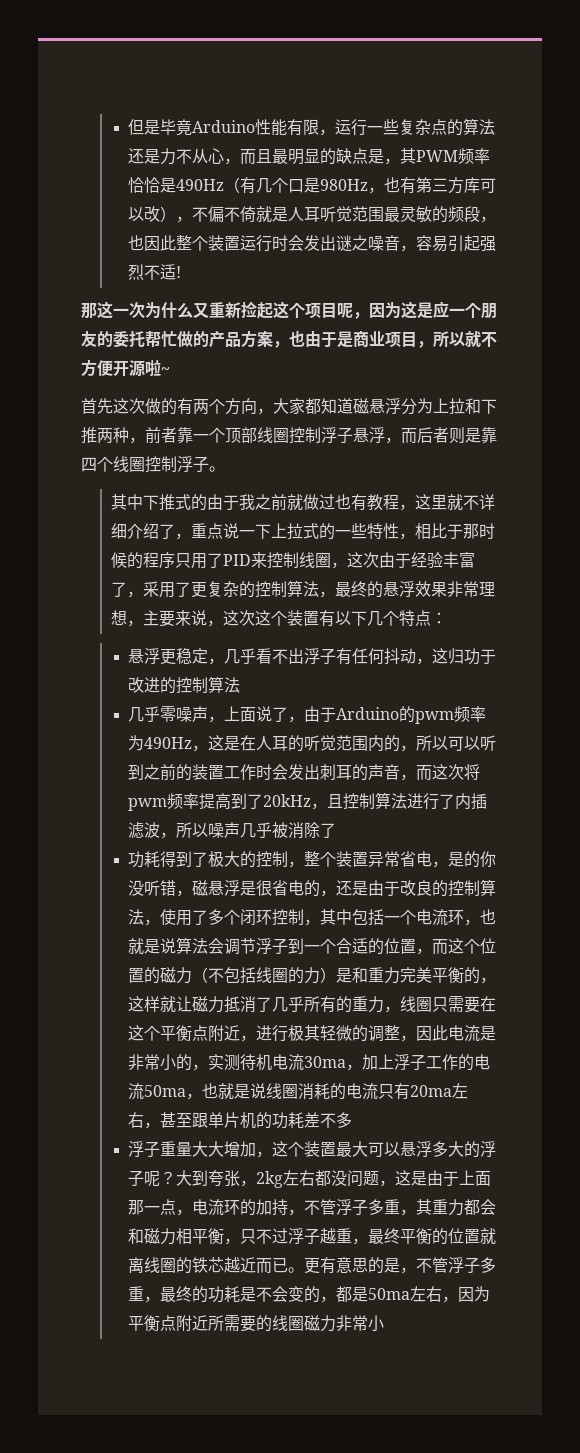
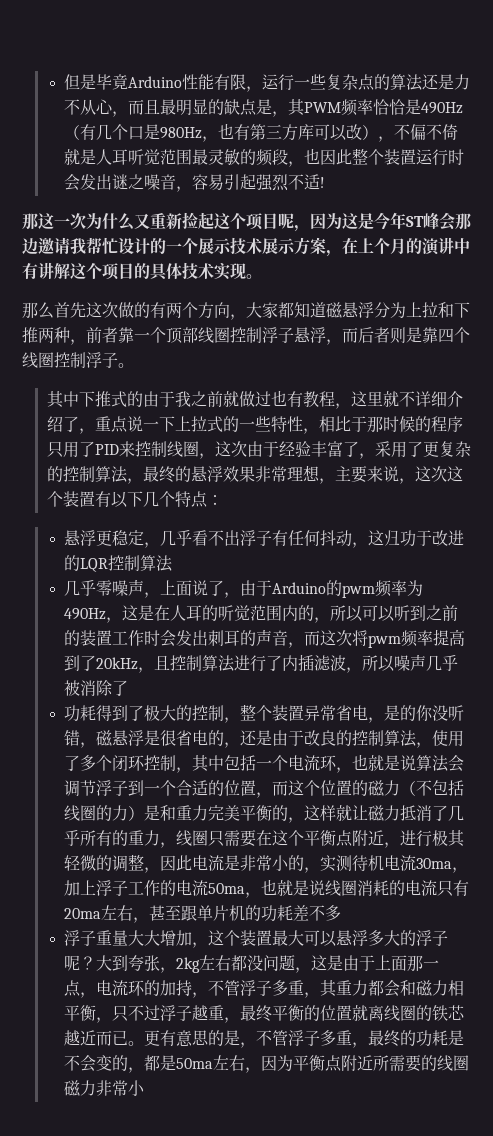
- 那这一次为什么又重新捡起这个项目呢，因为这是应一个朋友的委托帮忙做的产品方案，也由于是商业项目，所以就不方便开源啦~
- 首先这次做的有两个方向，大家都知道磁悬浮分为上拉和下推两种，前者靠一个顶部线圈控制浮子悬浮，而后者则是靠四个线圈控制浮子。
+ 那这一次为什么又重新捡起这个项目呢，因为这是今年ST峰会那边邀请我帮忙设计的一个展示技术展示方案，在上个月的演讲中有讲解这个项目的具体技术实现。
+ 那么首先这次做的有两个方向，大家都知道磁悬浮分为上拉和下推两种，前者靠一个顶部线圈控制浮子悬浮，而后者则是靠四个线圈控制浮子。
- 悬浮更稳定，几乎看不出浮子有任何抖动，这归功于改进的控制算法
+ 悬浮更稳定，几乎看不出浮子有任何抖动，这归功于改进的LQR控制算法

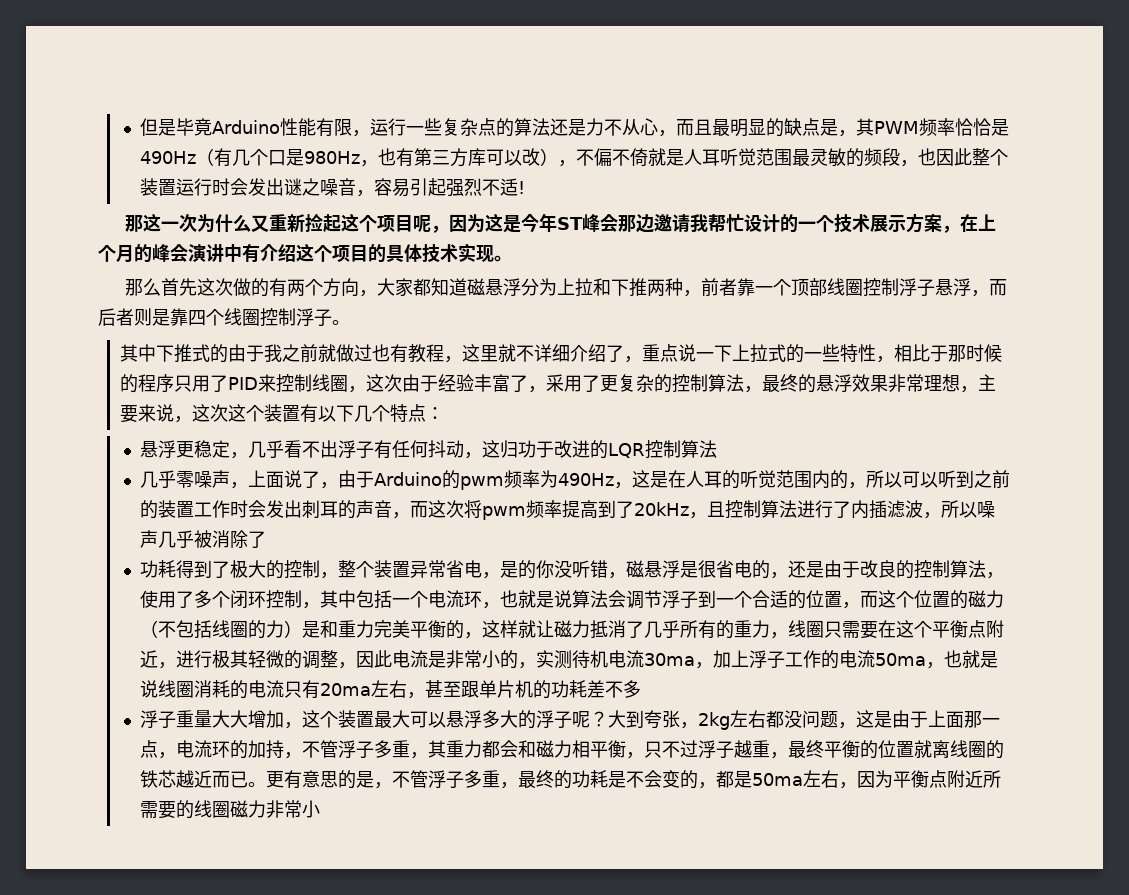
- 那这一次为什么又重新捡起这个项目呢，因为这是今年ST峰会那边邀请我帮忙设计的一个展示技术展示方案，在上个月的演讲中有讲解这个项目的具体技术实现。
+ 那这一次为什么又重新捡起这个项目呢，因为这是今年ST峰会那边邀请我帮忙设计的一个技术展示方案，在上个月的峰会演讲中有介绍这个项目的具体技术实现。

